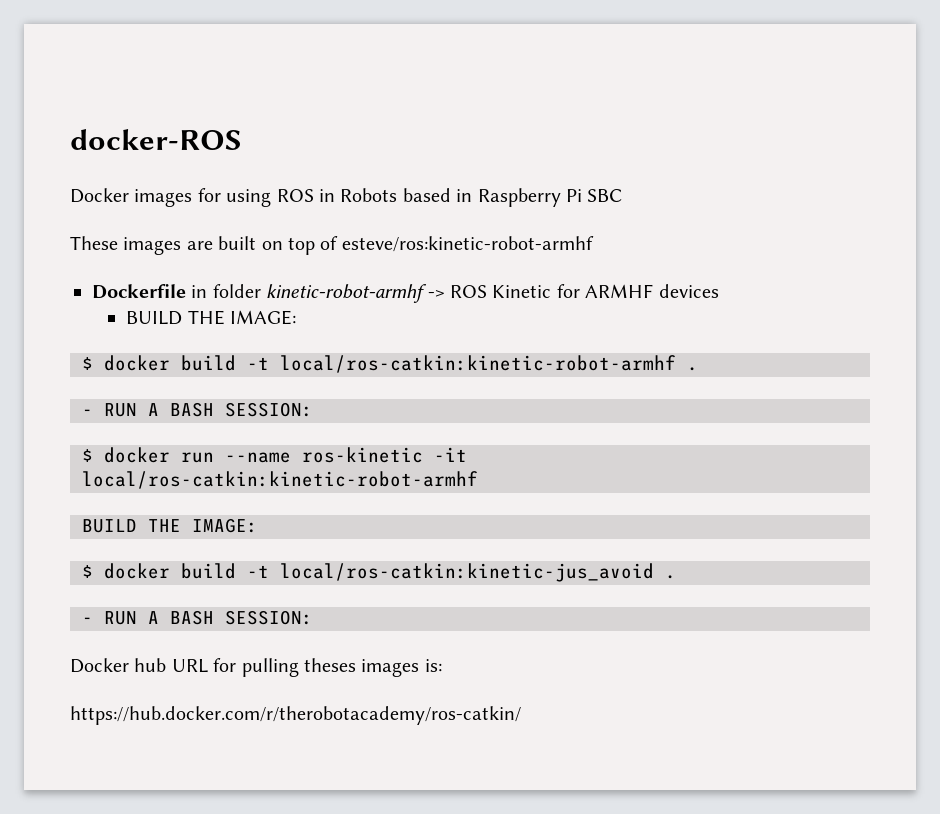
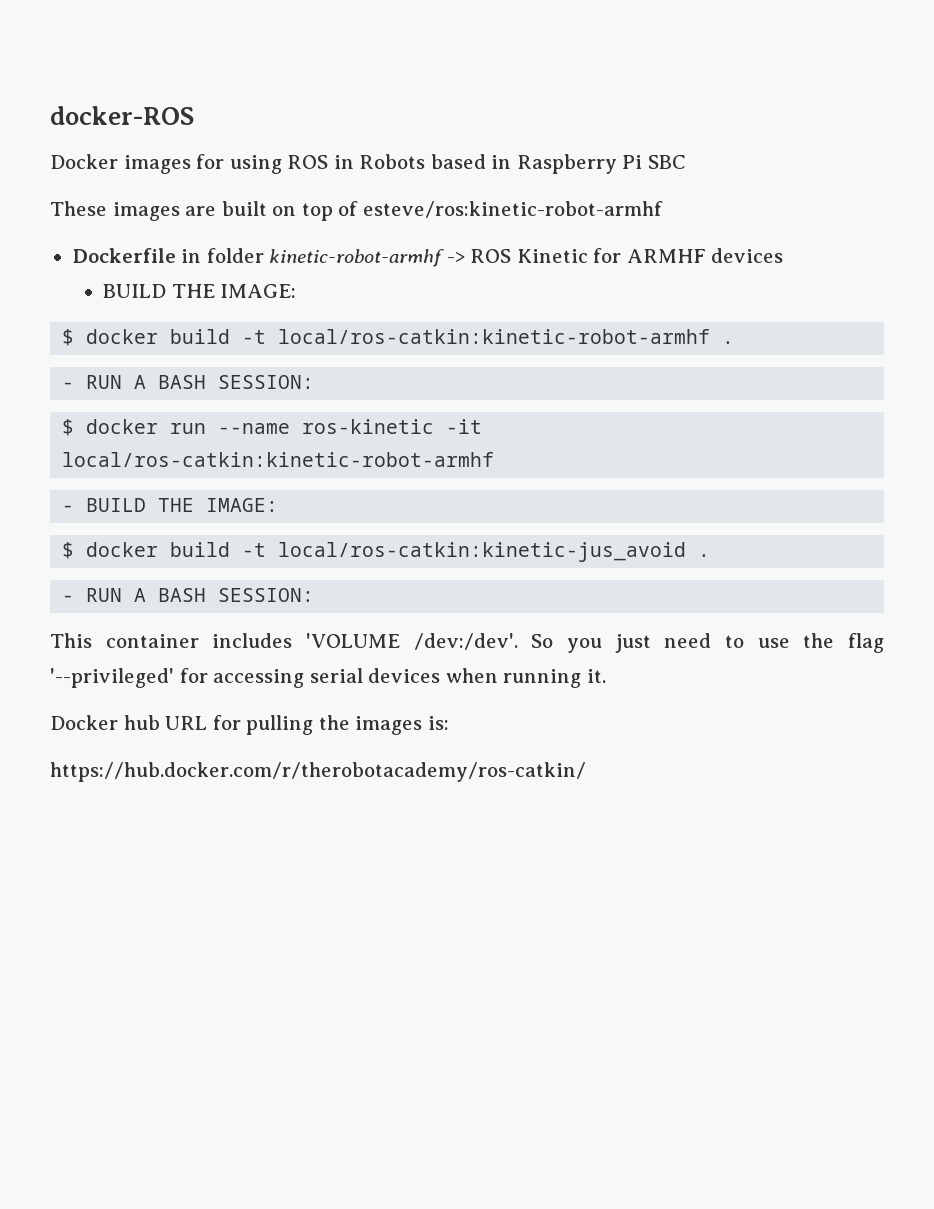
  $ docker run --name ros-kinetic -it local/ros-catkin:kinetic-robot-armhf
- BUILD THE IMAGE:
+ - BUILD THE IMAGE:
+ This container includes 'VOLUME /dev:/dev'. So you just need to use the flag '--privileged' for accessing serial devices when running it.
- Docker hub URL for pulling theses images is:
+ Docker hub URL for pulling the images is:

